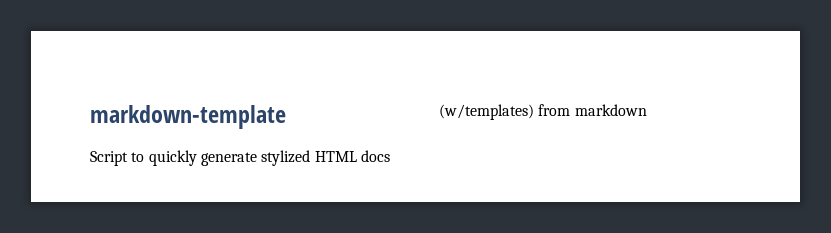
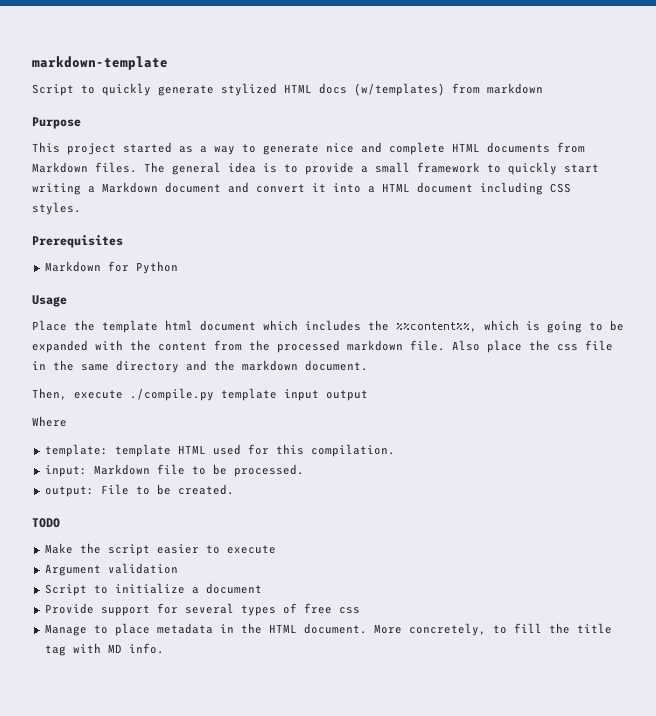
+ Purpose
+ This project started as a way to generate nice and complete HTML documents from Markdown files. The general idea is to provide a small framework to quickly start writing a Markdown document and convert it into a HTML document including CSS styles.
+ Prerequisites
+ Markdown for Python
+ Usage
+ Place the template html document which includes the %%content%%, which is going to be expanded with the content from the processed markdown file. Also place the css file in the same directory and the markdown document.
+ Then, execute ./compile.py template input output
+ Where
+ template: template HTML used for this compilation.
+ input: Markdown file to be processed.
+ output: File to be created.
+ TODO
+ Make the script easier to execute
+ Argument validation
+ Script to initialize a document
+ Provide support for several types of free css
+ Manage to place metadata in the HTML document. More concretely, to fill the title tag with MD info.

